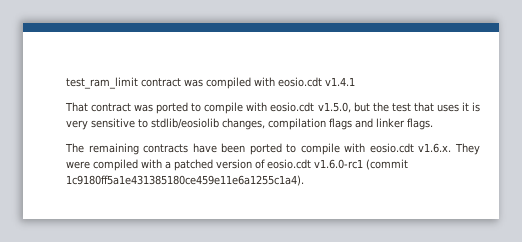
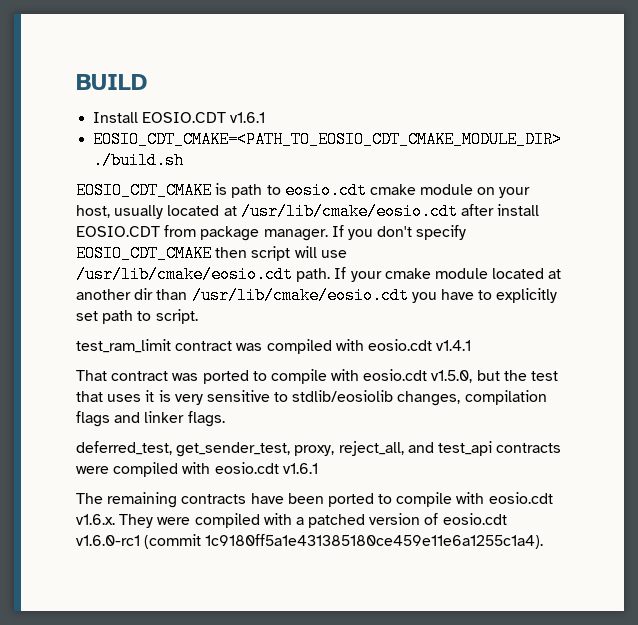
+ BUILD
+ Install EOSIO.CDT v1.6.1
+ EOSIO_CDT_CMAKE=<PATH_TO_EOSIO_CDT_CMAKE_MODULE_DIR> ./build.sh
+ EOSIO_CDT_CMAKE is path to eosio.cdt cmake module on your host, usually located at /usr/lib/cmake/eosio.cdt after install EOSIO.CDT from package manager. If you don't specify EOSIO_CDT_CMAKE then script will use /usr/lib/cmake/eosio.cdt path. If your cmake module located at another dir than /usr/lib/cmake/eosio.cdt you have to explicitly set path to script.
+ deferred_test, get_sender_test, proxy, reject_all, and test_api contracts were compiled with eosio.cdt v1.6.1

